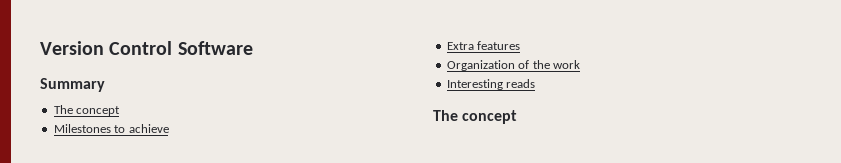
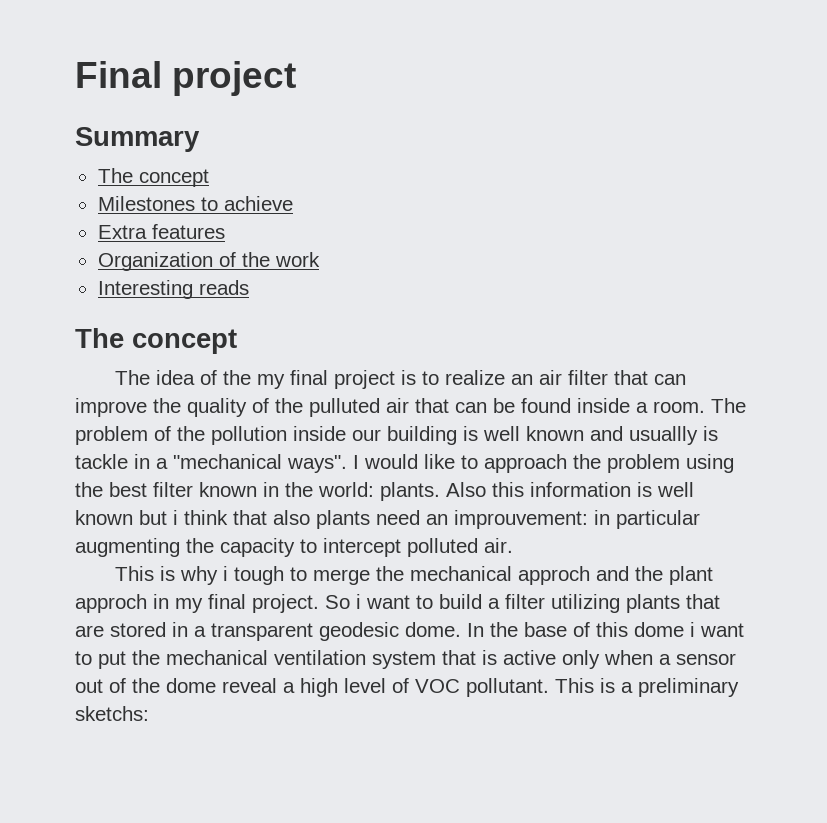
- Version Control Software
+ Final project
+ The idea of the my final project is to realize an air filter that can improve the quality of the pulluted air that can be found inside a room. The problem of the pollution inside our building is well known and usuallly is tackle in a "mechanical ways". I would like to approach the problem using the best filter known in the world: plants. Also this information is well known but i think that also plants need an improuvement: in particular augmenting the capacity to intercept polluted air.
+ This is why i tough to merge the mechanical approch and the plant approch in my final project. So i want to build a filter utilizing plants that are stored in a transparent geodesic dome. In the base of this dome i want to put the mechanical ventilation system that is active only when a sensor out of the dome reveal a high level of VOC pollutant. This is a preliminary sketchs:

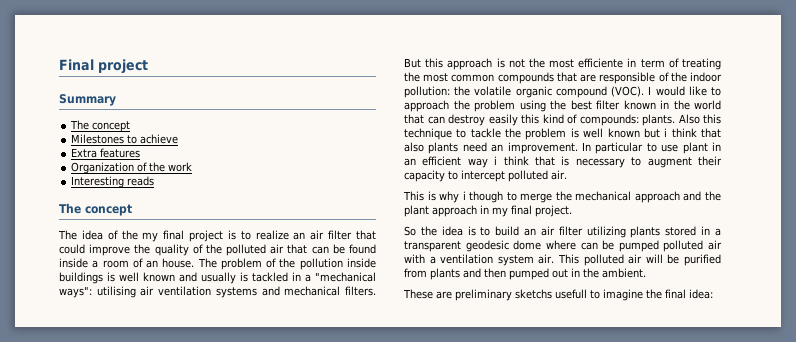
- The idea of the my final project is to realize an air filter that can improve the quality of the pulluted air that can be found inside a room.
+ The idea of the my final project is to realize an air filter that could improve the quality of the polluted air that can be found inside a room of an house.
- The problem of the pollution inside our building is well known and usuallly is tackle in a "mechanical ways".
+ The problem of the pollution inside buildings is well known and usually is tackled in a "mechanical ways": utilising air ventilation systems and mechanical filters. But this approach is not the most efficiente in term of treating the most common compounds that are responsible of the indoor pollution: the volatile organic compound (VOC).
- I would like to approach the problem using the best filter known in the world: plants. Also this information is well known but i think that also plants need an improuvement: in particular augmenting the capacity to intercept polluted air.
+ I would like to approach the problem using the best filter known in the world that can destroy easily this kind of compounds: plants. Also this technique to tackle the problem is well known but i think that also plants need an improvement. In particular to use plant in an efficient way i think that is necessary to augment their capacity to intercept polluted air.
- This is why i tough to merge the mechanical approch and the plant approch in my final project. So i want to build a filter utilizing plants that are stored in a transparent geodesic dome. In the base of this dome i want to put the mechanical ventilation system that is active only when a sensor out of the dome reveal a high level of VOC pollutant. This is a preliminary sketchs:
+ This is why i though to merge the mechanical approach and the plant approach in my final project.
+ So the idea is to build an air filter utilizing plants stored in a transparent geodesic dome where can be pumped polluted air with a ventilation system air. This polluted air will be purified from plants and then pumped out in the ambient.
+ These are preliminary sketchs usefull to imagine the final idea:

